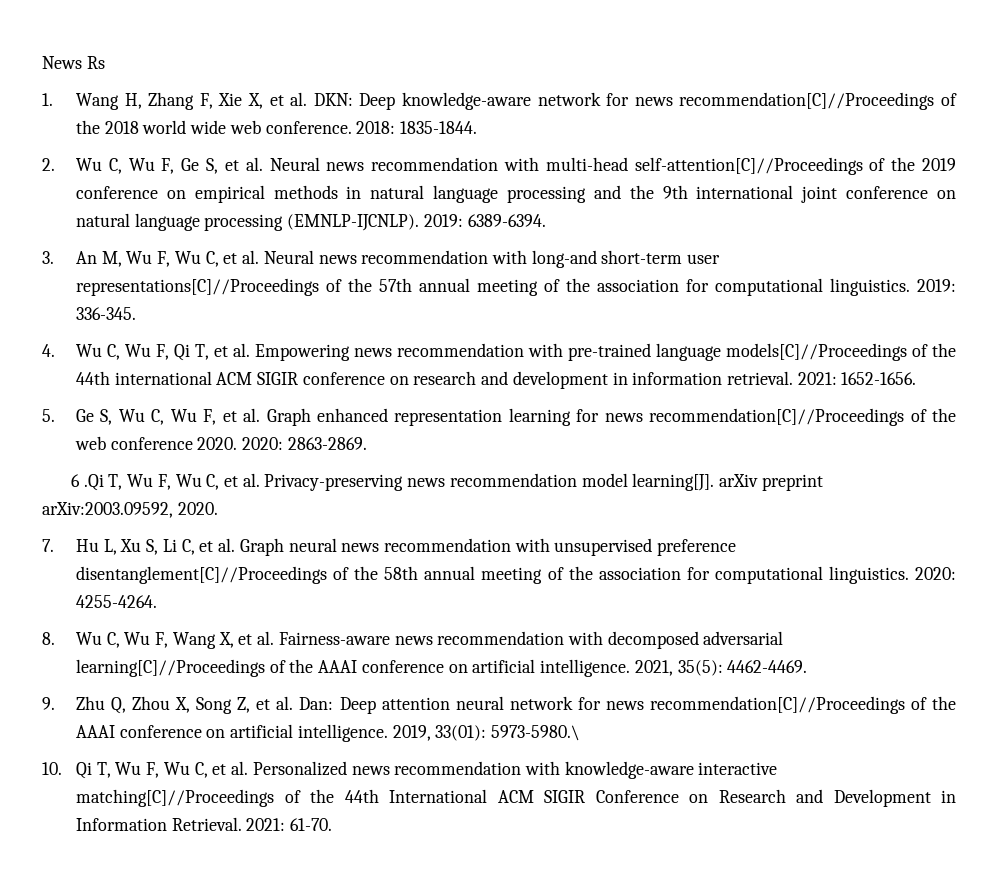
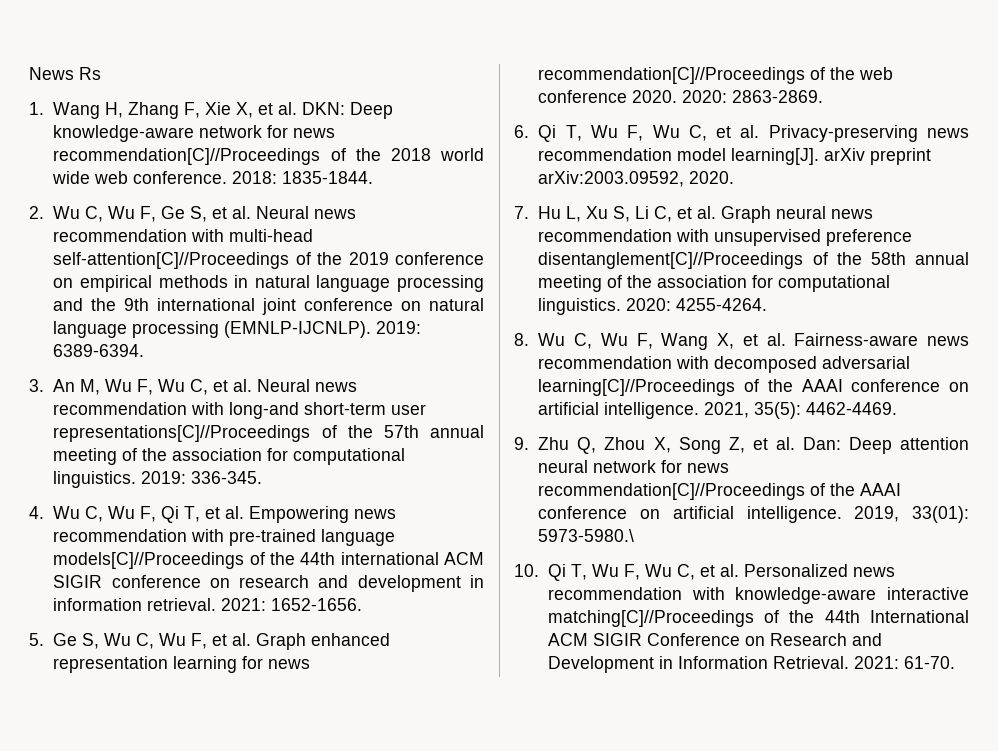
- 6 .Qi T, Wu F, Wu C, et al. Privacy-preserving news recommendation model learning[J]. arXiv preprint arXiv:2003.09592, 2020.
+ 6. Qi T, Wu F, Wu C, et al. Privacy-preserving news recommendation model learning[J]. arXiv preprint arXiv:2003.09592, 2020.

